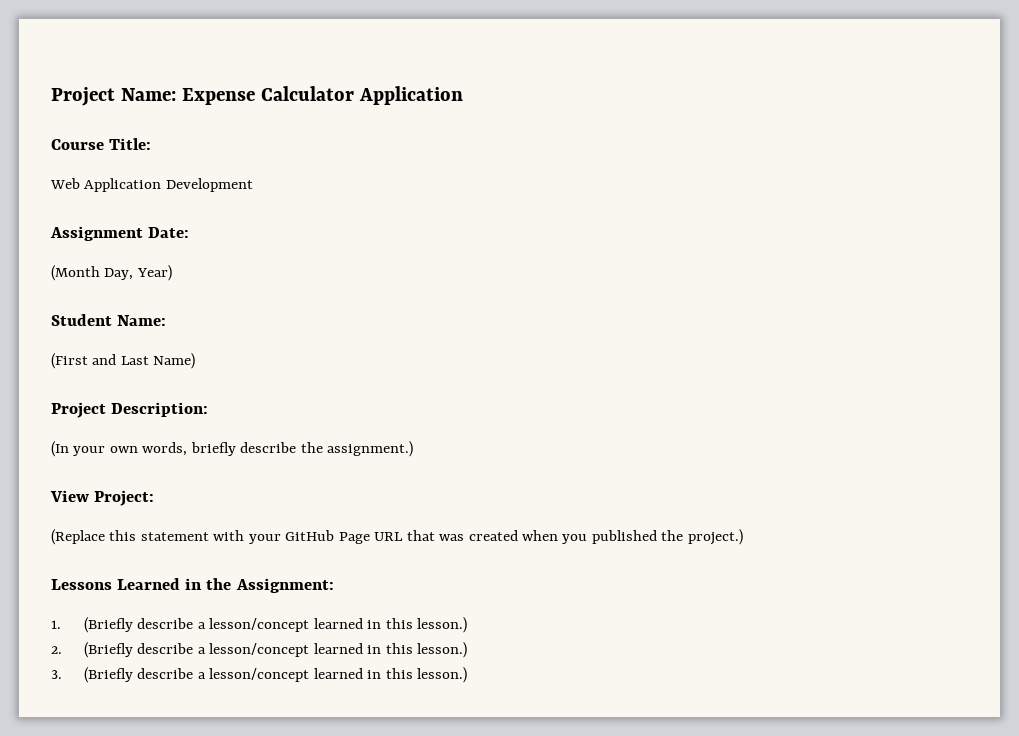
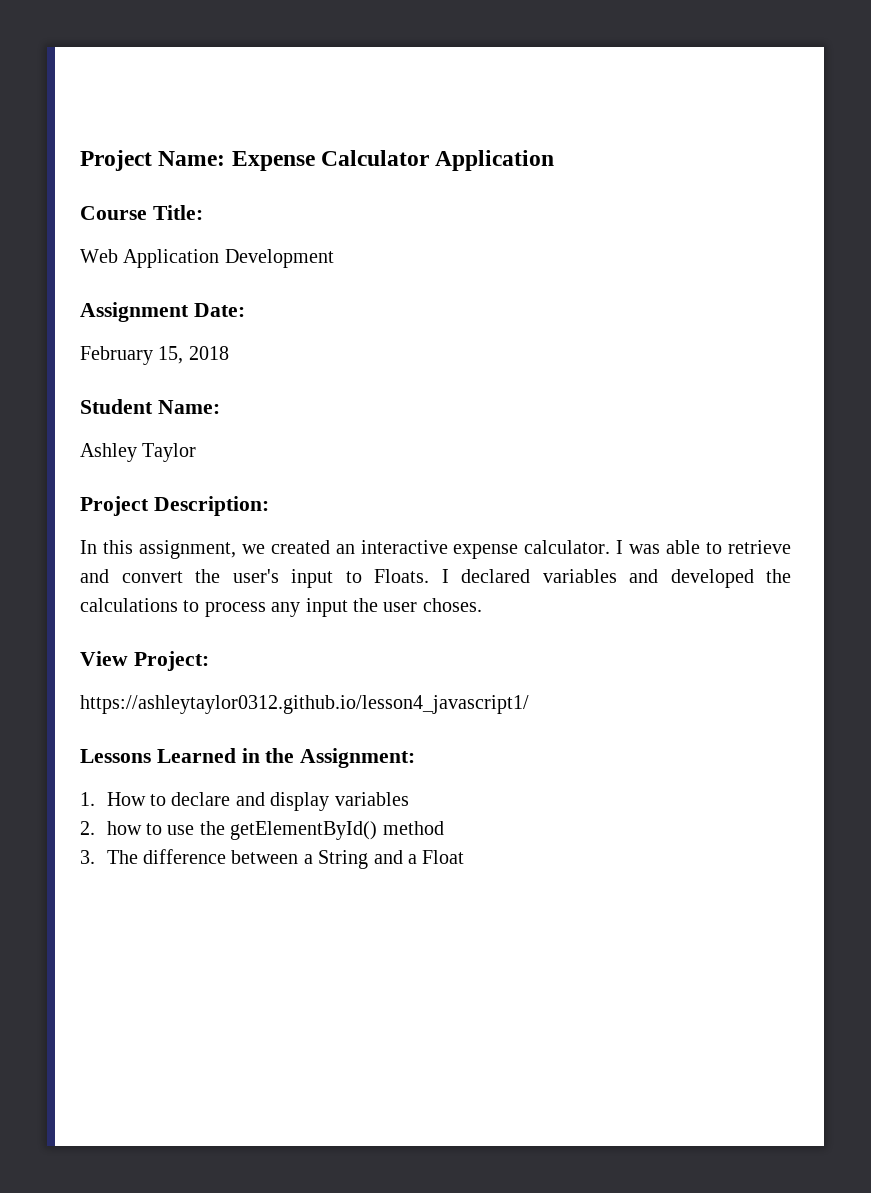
- (Month Day, Year)
+ February 15, 2018
- (First and Last Name)
+ Ashley Taylor
  Project Description:
- (In your own words, briefly describe the assignment.)
+ In this assignment, we created an interactive expense calculator. I was able to retrieve and convert the user's input to Floats. I declared variables and developed the calculations to process any input the user choses.
  View Project:
- (Replace this statement with your GitHub Page URL that was created when you published the project.)
+ https://ashleytaylor0312.github.io/lesson4_javascript1/
- 1. (Briefly describe a lesson/concept learned in this lesson.)
- 2. (Briefly describe a lesson/concept learned in this lesson.)
- 3. (Briefly describe a lesson/concept learned in this lesson.)
+ 1. How to declare and display variables
+ 2. how to use the getElementById() method
+ 3. The difference between a String and a Float

